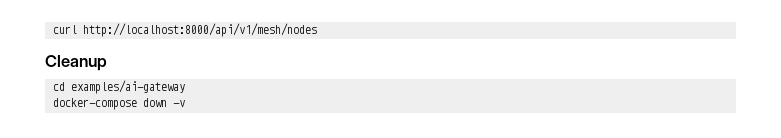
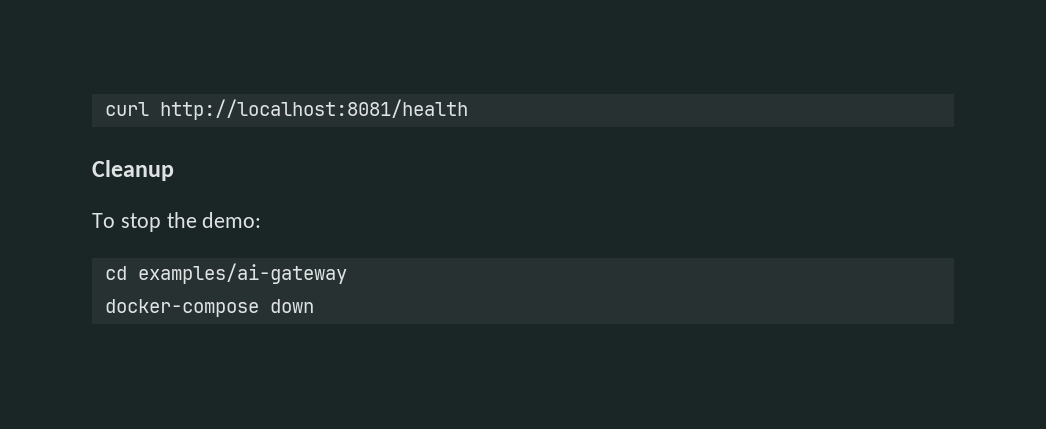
- curl http://localhost:8000/api/v1/mesh/nodes
+ curl http://localhost:8081/health
+ To stop the demo:
- docker-compose down -v
+ docker-compose down

